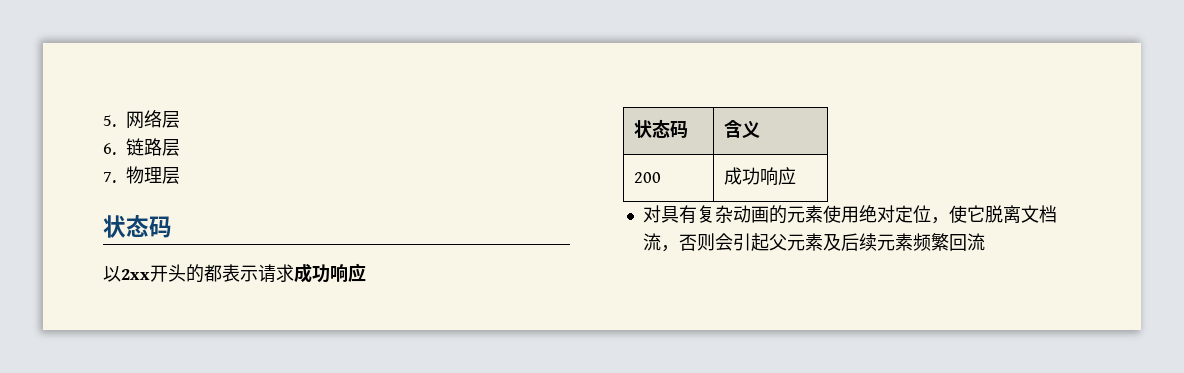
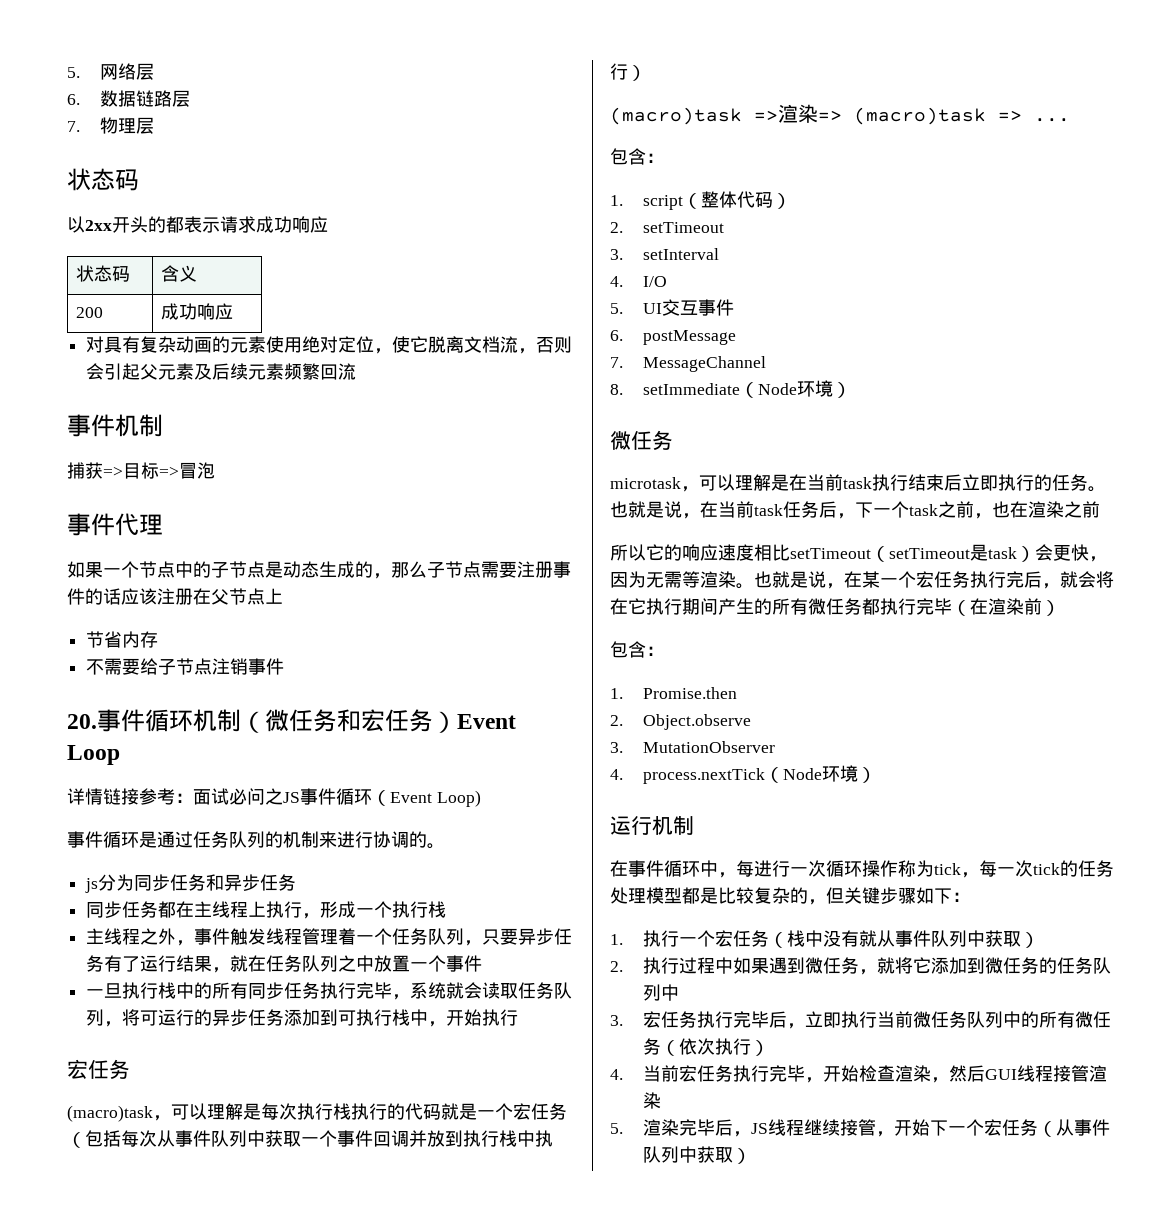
- 6.链路层
+ 6.数据链路层
+ 事件机制
+ 捕获=>目标=>冒泡
+ 事件代理
+ 如果一个节点中的子节点是动态生成的，那么子节点需要注册事件的话应该注册在父节点上
+ 节省内存
+ 不需要给子节点注销事件
+ 20.事件循环机制（微任务和宏任务）Event Loop
+ 详情链接参考：面试必问之JS事件循环（Event Loop)
+ 事件循环是通过任务队列的机制来进行协调的。
+ js分为同步任务和异步任务
+ 同步任务都在主线程上执行，形成一个执行栈
+ 主线程之外，事件触发线程管理着一个任务队列，只要异步任务有了运行结果，就在任务队列之中放置一个事件
+ 一旦执行栈中的所有同步任务执行完毕，系统就会读取任务队列，将可运行的异步任务添加到可执行栈中，开始执行
+ 宏任务
+ (macro)task，可以理解是每次执行栈执行的代码就是一个宏任务（包括每次从事件队列中获取一个事件回调并放到执行栈中执行）
+ (macro)task =>渲染=> (macro)task => ...
+ 包含：
+ 1. script（整体代码）
+ 2. setTimeout
+ 3. setInterval
+ 4. I/O
+ 5. UI交互事件
+ 6. postMessage
+ 7. MessageChannel
+ 8. setImmediate（Node环境）
+ 微任务
+ microtask，可以理解是在当前task执行结束后立即执行的任务。也就是说，在当前task任务后，下一个task之前，也在渲染之前
+ 所以它的响应速度相比setTimeout（setTimeout是task）会更快，因为无需等渲染。也就是说，在某一个宏任务执行完后，就会将在它执行期间产生的所有微任务都执行完毕（在渲染前）
+ 包含：
+ 1. Promise.then
+ 2. Object.observe
+ 3. MutationObserver
+ 4. process.nextTick（Node环境）
+ 运行机制
+ 在事件循环中，每进行一次循环操作称为tick，每一次tick的任务处理模型都是比较复杂的，但关键步骤如下：
+ 1.执行一个宏任务（栈中没有就从事件队列中获取）
+ 2.执行过程中如果遇到微任务，就将它添加到微任务的任务队列中
+ 3.宏任务执行完毕后，立即执行当前微任务队列中的所有微任务（依次执行）
+ 4.当前宏任务执行完毕，开始检查渲染，然后GUI线程接管渲染
+ 5.渲染完毕后，JS线程继续接管，开始下一个宏任务（从事件队列中获取）

